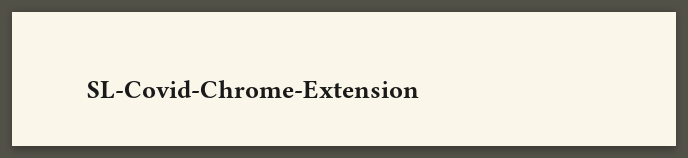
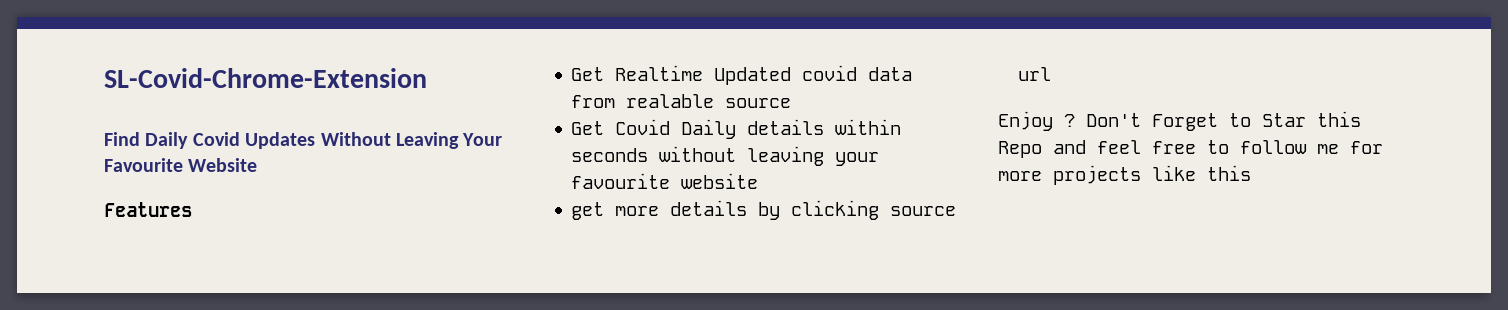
+ Find Daily Covid Updates Without Leaving Your Favourite Website
+ Features
+ Get Realtime Updated covid data from realable source
+ Get Covid Daily details within seconds without leaving your favourite website
+ get more details by clicking source url
+ Enjoy ? Don't Forget to Star this Repo and feel free to follow me for more projects like this

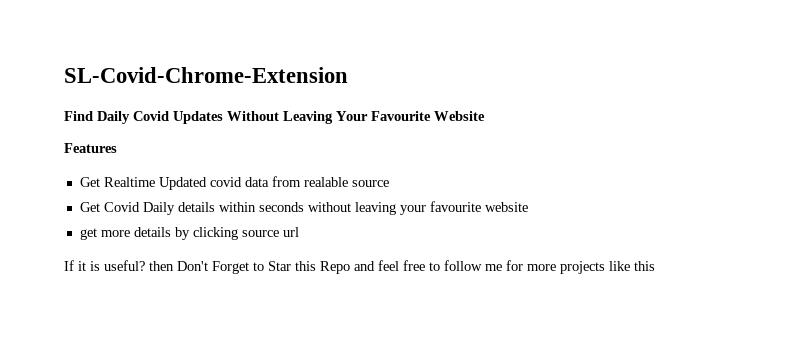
- Enjoy ? Don't Forget to Star this Repo and feel free to follow me for more projects like this
+ If it is useful? then Don't Forget to Star this Repo and feel free to follow me for more projects like this

